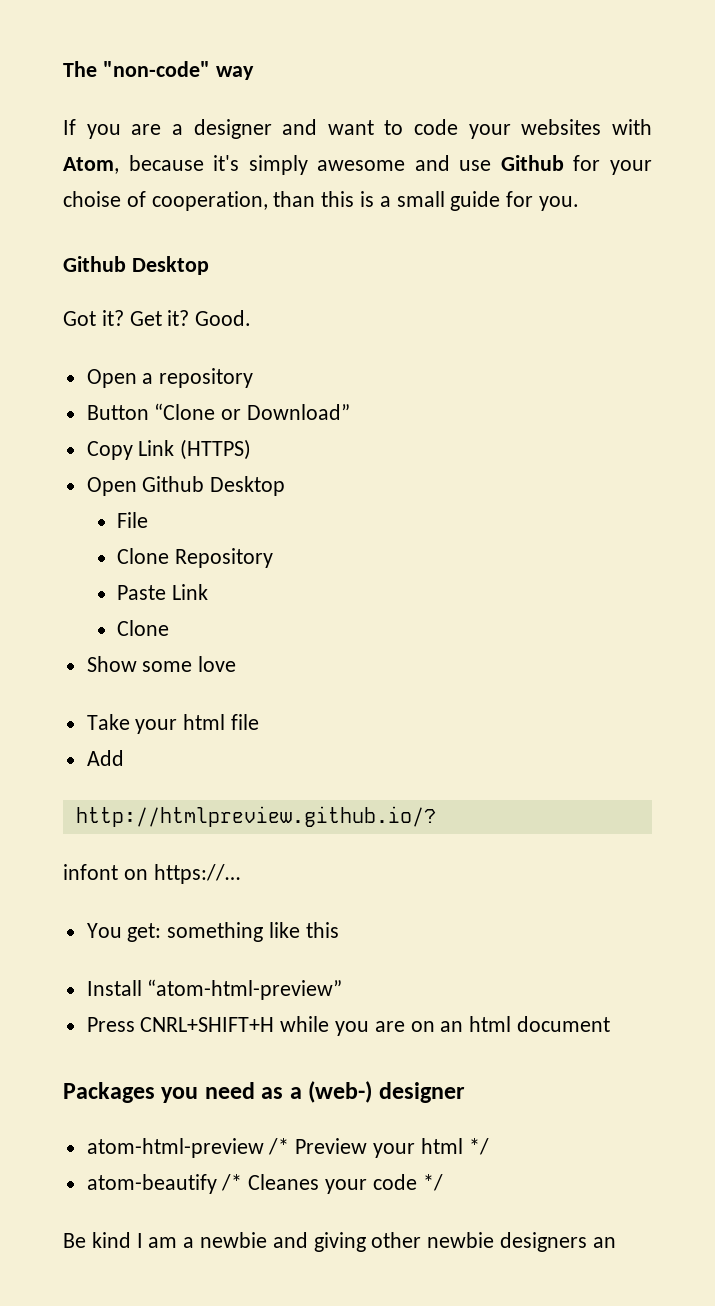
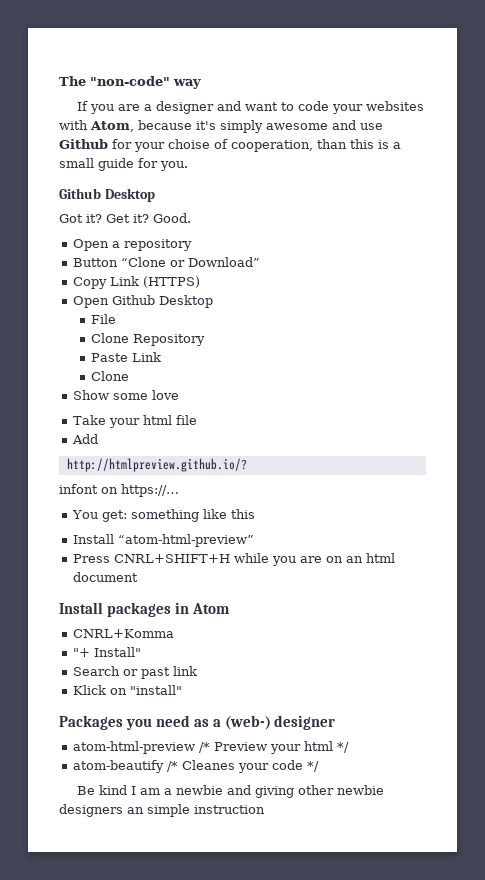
+ Install packages in Atom
+ CNRL+Komma
+ "+ Install"
+ Search or past link
+ Klick on "install"
- Be kind I am a newbie and giving other newbie designers an
+ Be kind I am a newbie and giving other newbie designers an simple instruction

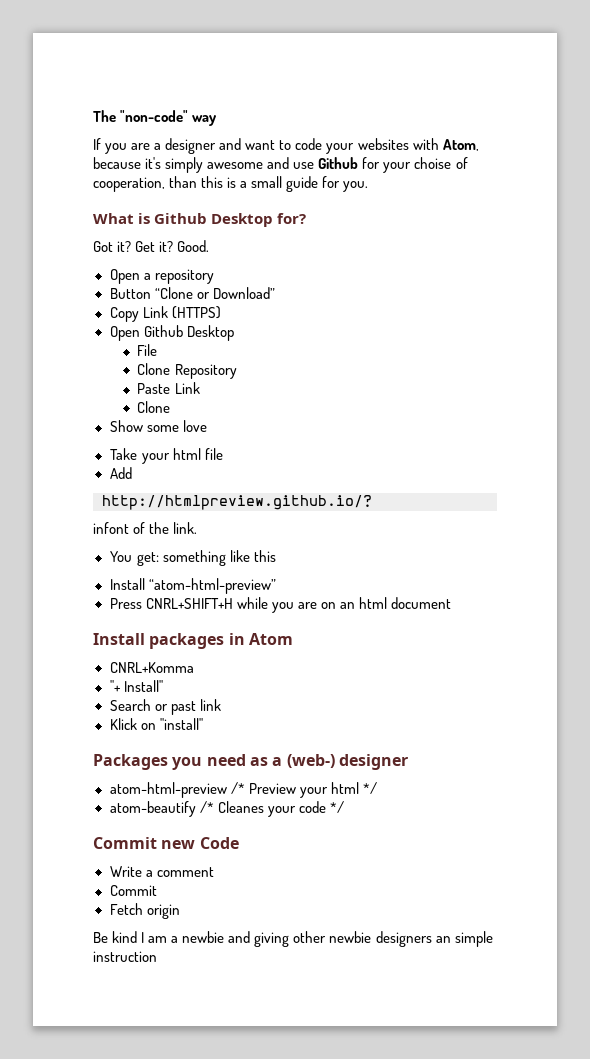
  If you are a designer and want to code your websites with Atom, because it's simply awesome and use Github for your choise of cooperation, than this is a small guide for you.
- Github Desktop
+ What is Github Desktop for?
- infont on https://…
+ infont of the link.
+ Commit new Code
+ Write a comment
+ Commit
+ Fetch origin

